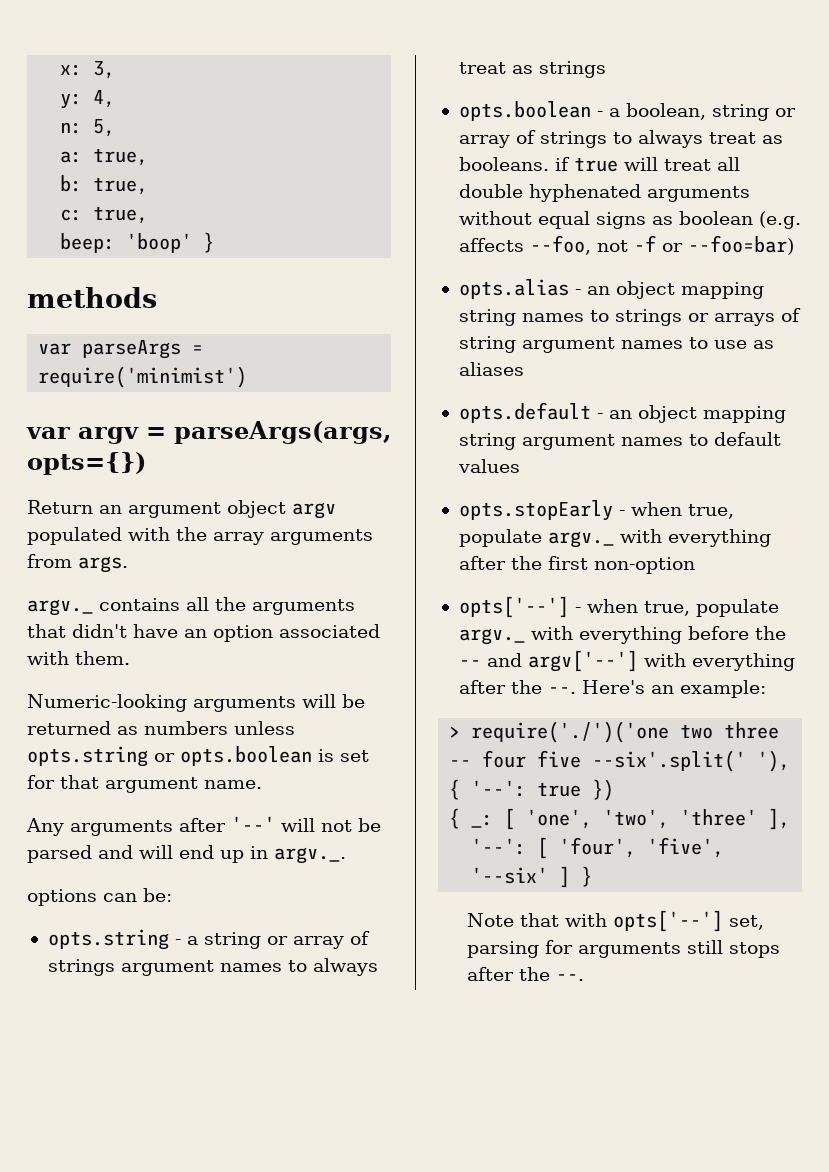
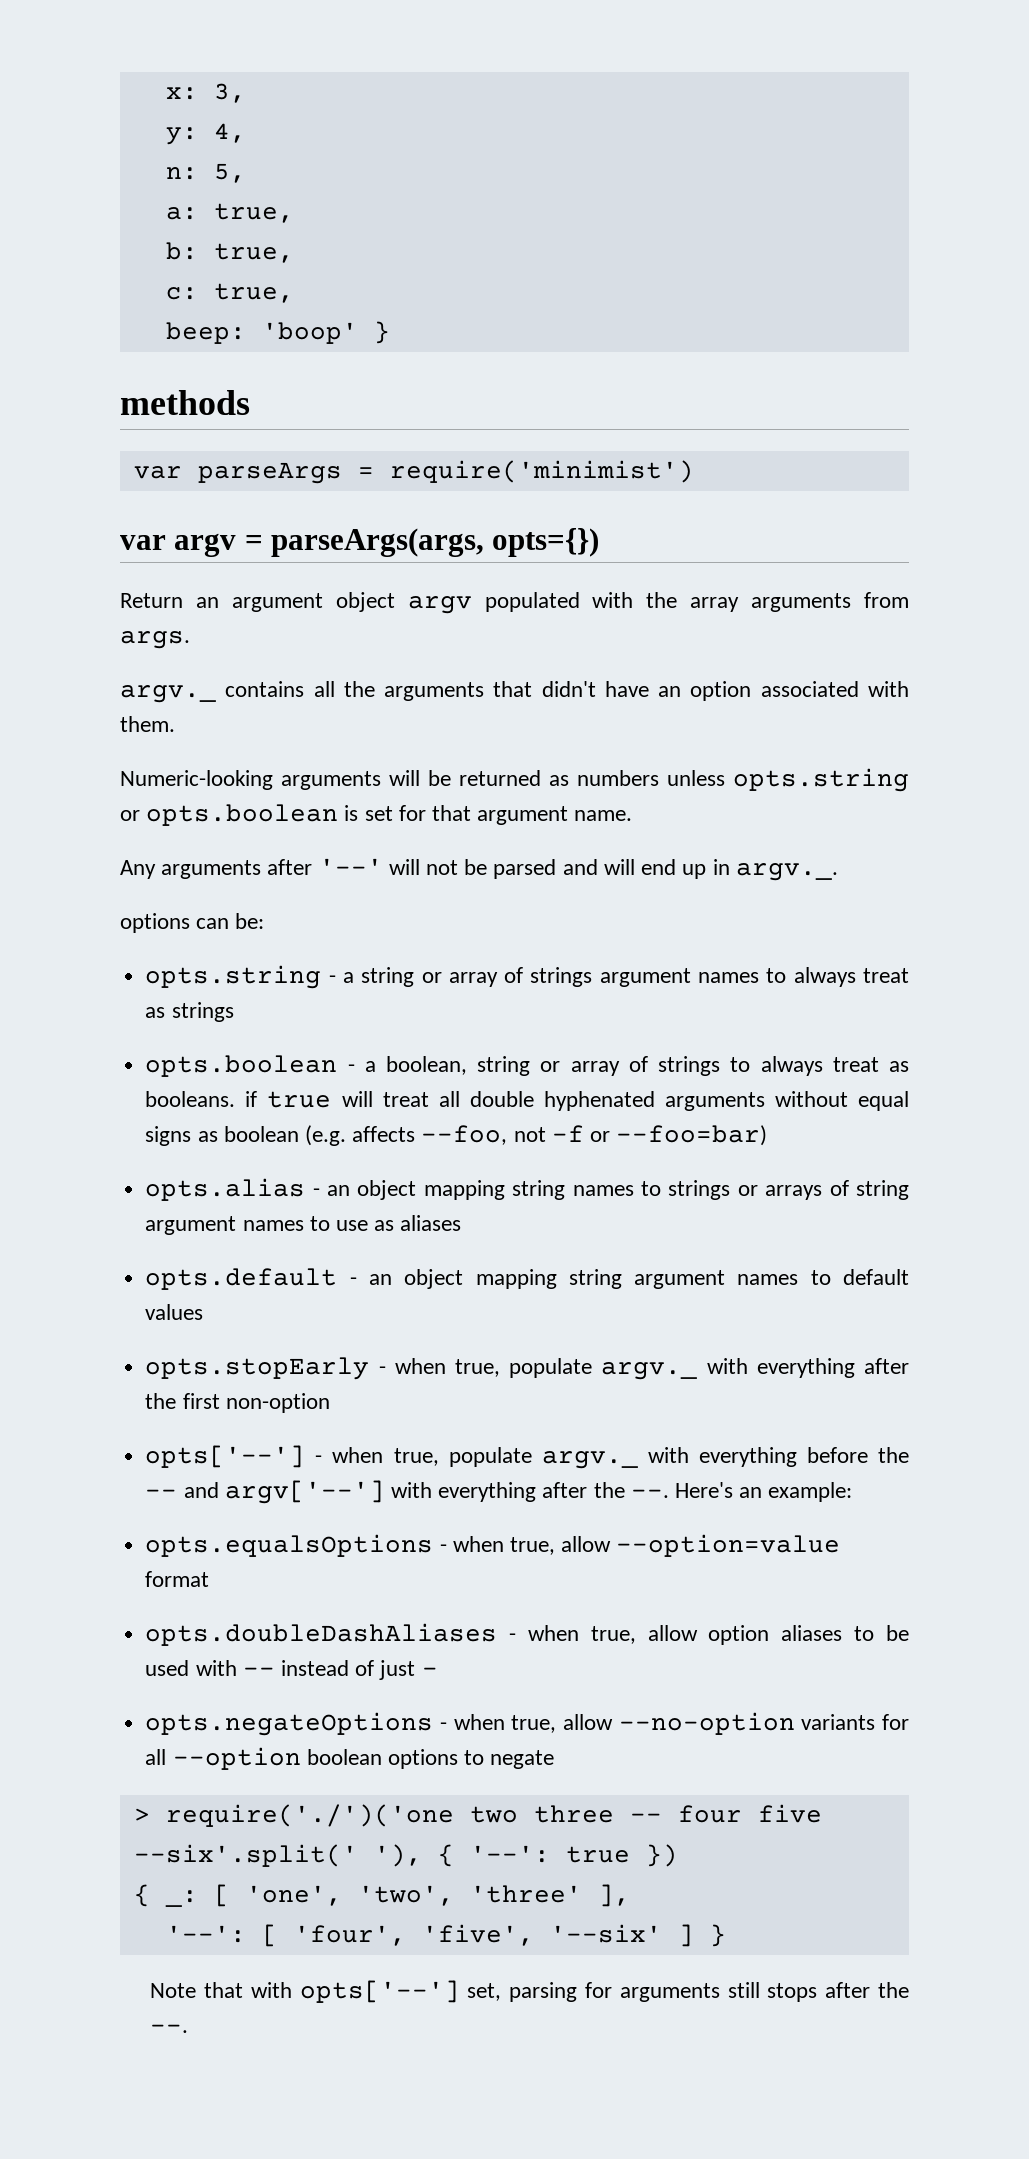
+ opts.equalsOptions - when true, allow --option=value format
+ opts.doubleDashAliases - when true, allow option aliases to be used with -- instead of just -
+ opts.negateOptions - when true, allow --no-option variants for all --option boolean options to negate

